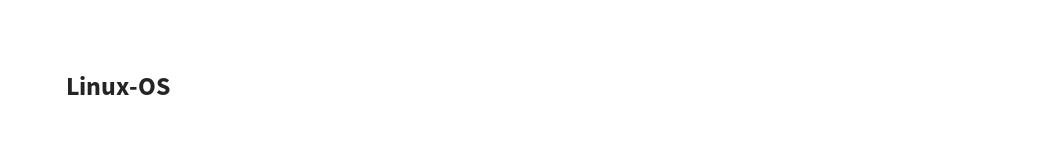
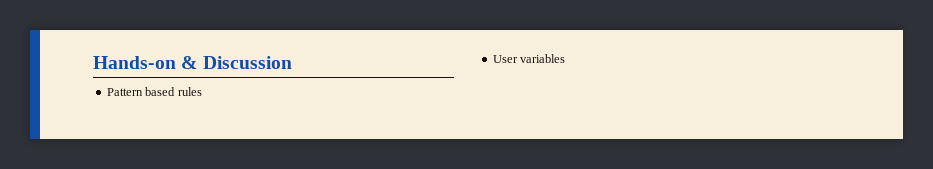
- Linux-OS
+ Hands-on & Discussion
+ Pattern based rules
+ User variables

